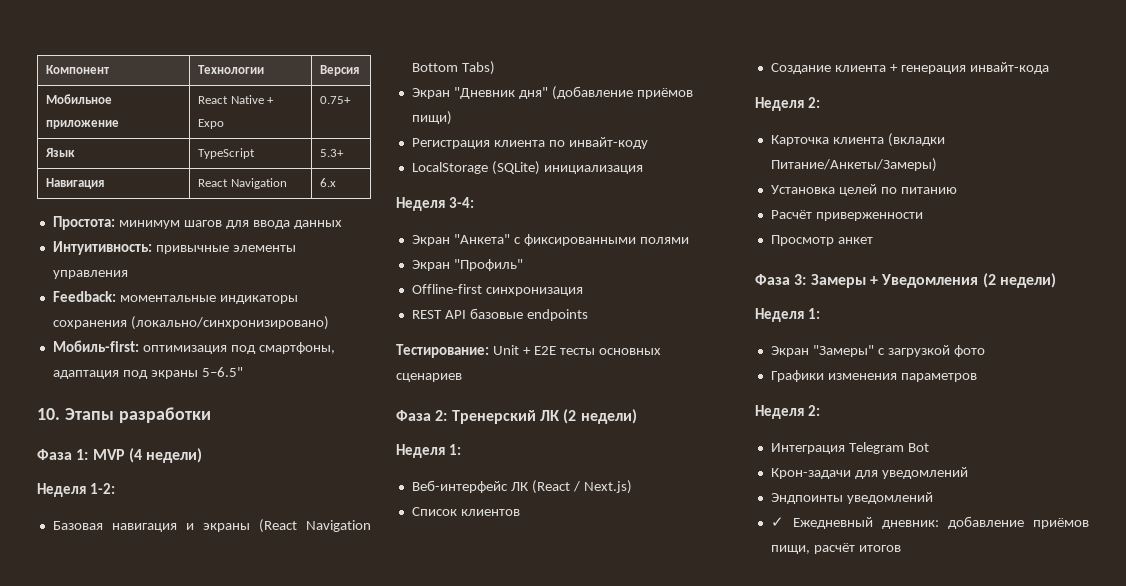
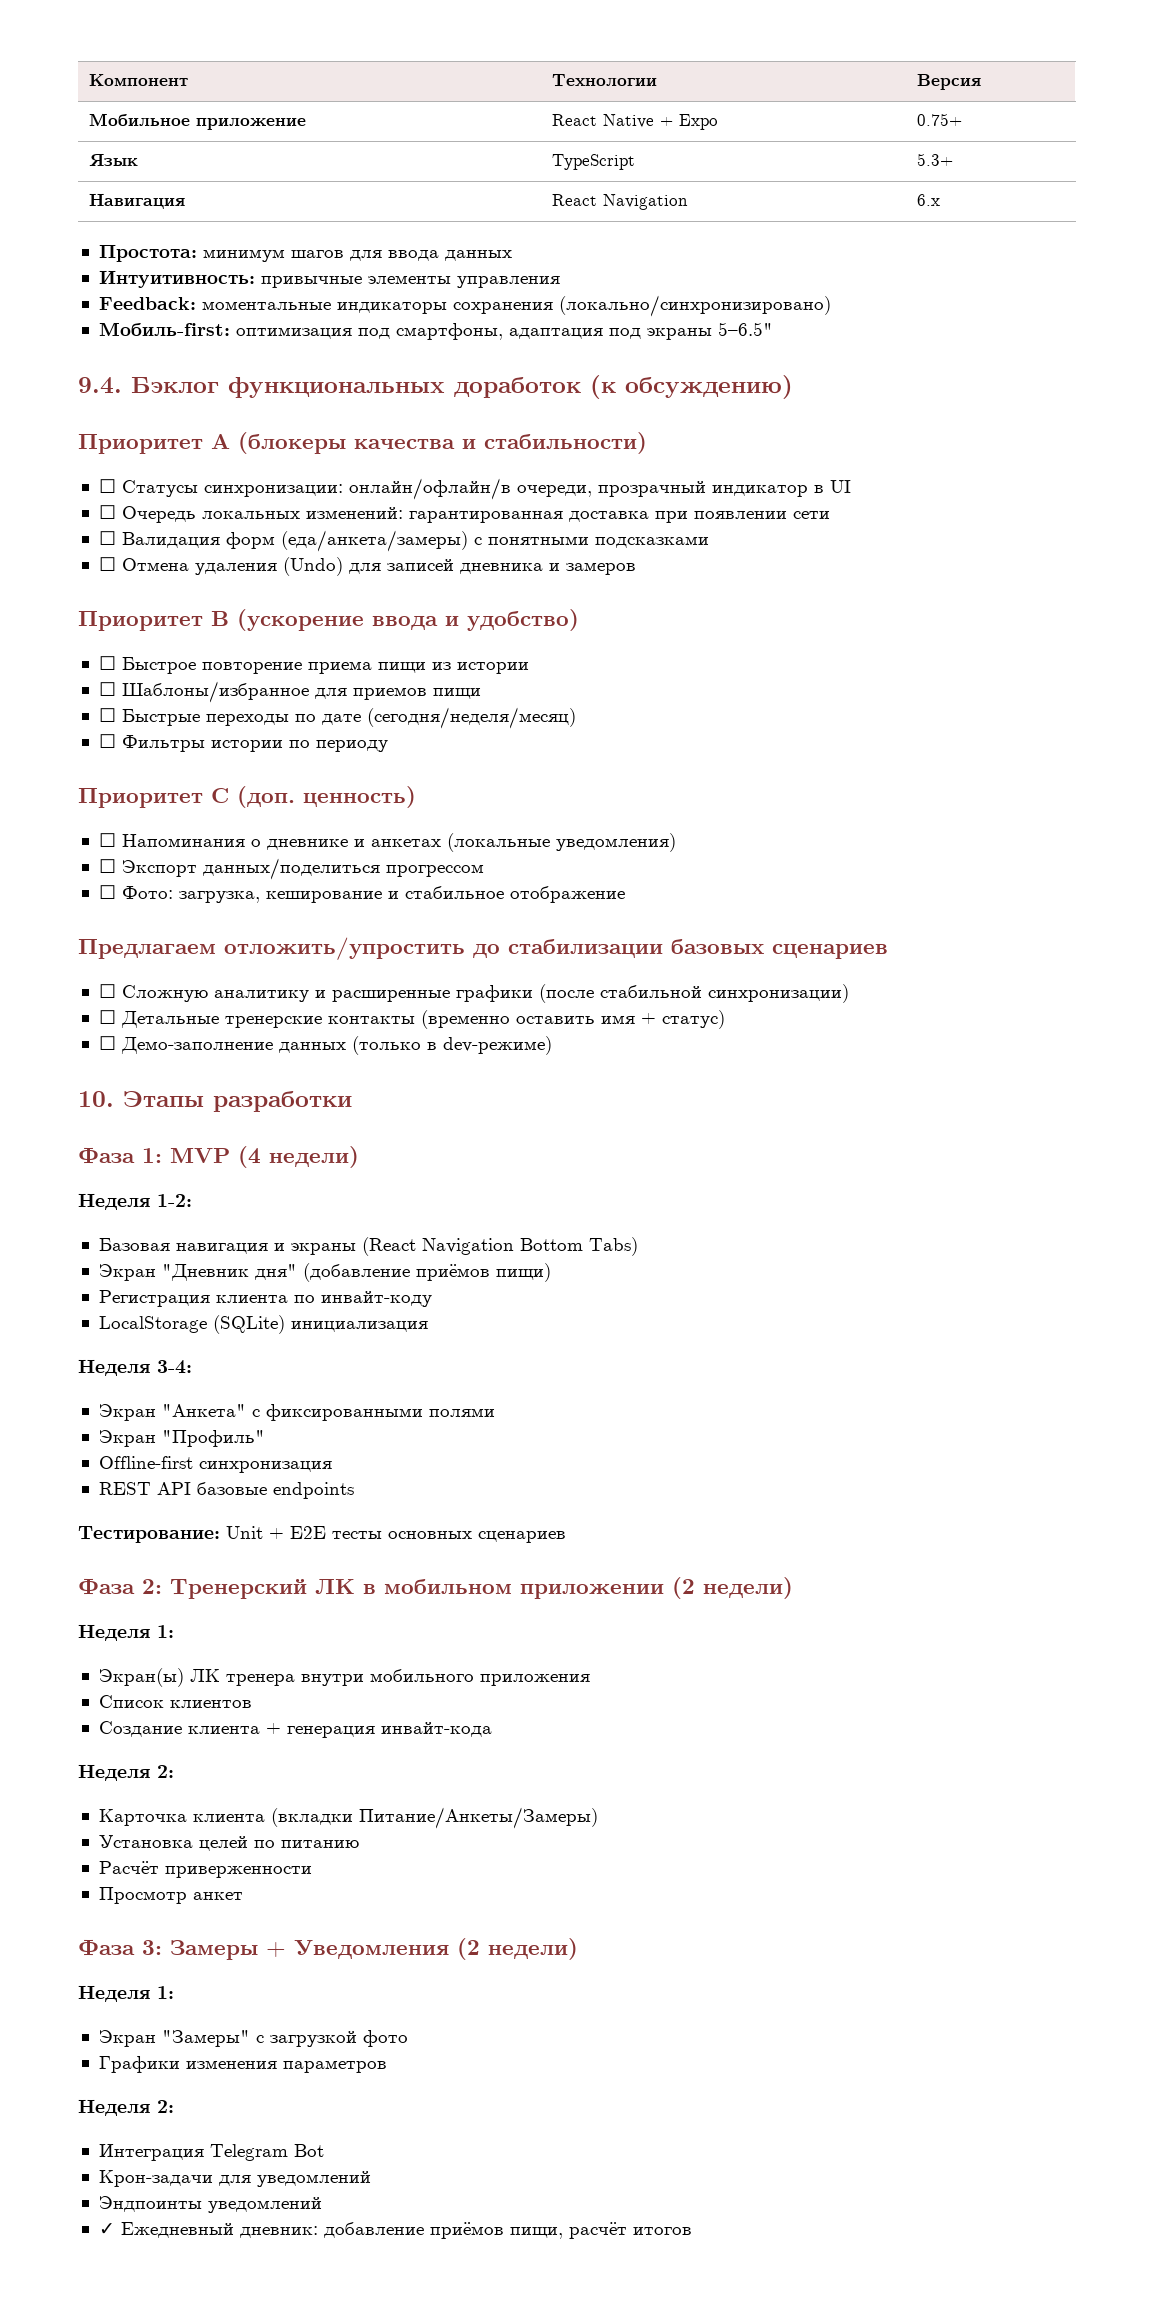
+ 9.4. Бэклог функциональных доработок (к обсуждению)
+ Приоритет A (блокеры качества и стабильности)
+ ☐ Статусы синхронизации: онлайн/офлайн/в очереди, прозрачный индикатор в UI
+ ☐ Очередь локальных изменений: гарантированная доставка при появлении сети
+ ☐ Валидация форм (еда/анкета/замеры) с понятными подсказками
+ ☐ Отмена удаления (Undo) для записей дневника и замеров
+ Приоритет B (ускорение ввода и удобство)
+ ☐ Быстрое повторение приема пищи из истории
+ ☐ Шаблоны/избранное для приемов пищи
+ ☐ Быстрые переходы по дате (сегодня/неделя/месяц)
+ ☐ Фильтры истории по периоду
+ Приоритет C (доп. ценность)
+ ☐ Напоминания о дневнике и анкетах (локальные уведомления)
+ ☐ Экспорт данных/поделиться прогрессом
+ ☐ Фото: загрузка, кеширование и стабильное отображение
+ Предлагаем отложить/упростить до стабилизации базовых сценариев
+ ☐ Сложную аналитику и расширенные графики (после стабильной синхронизации)
+ ☐ Детальные тренерские контакты (временно оставить имя + статус)
+ ☐ Демо-заполнение данных (только в dev-режиме)
- Фаза 2: Тренерский ЛК (2 недели)
+ Фаза 2: Тренерский ЛК в мобильном приложении (2 недели)
  Неделя 1:
- Веб-интерфейс ЛК (React / Next.js)
+ Экран(ы) ЛК тренера внутри мобильного приложения

